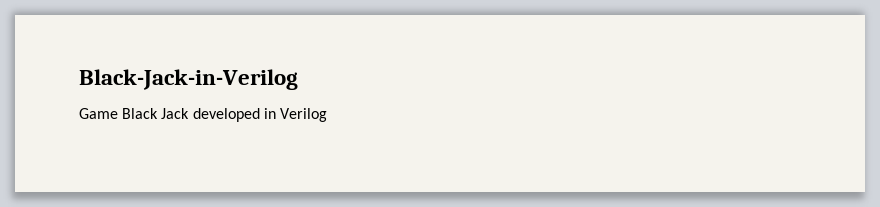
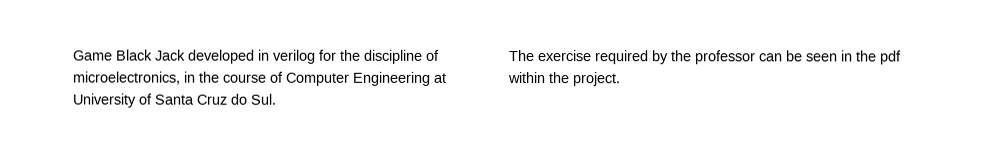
- Black-Jack-in-Verilog
- Game Black Jack developed in Verilog
+ Game Black Jack developed in verilog for the discipline of microelectronics, in the course of Computer Engineering at University of Santa Cruz do Sul.
+ The exercise required by the professor can be seen in the pdf within the project.

